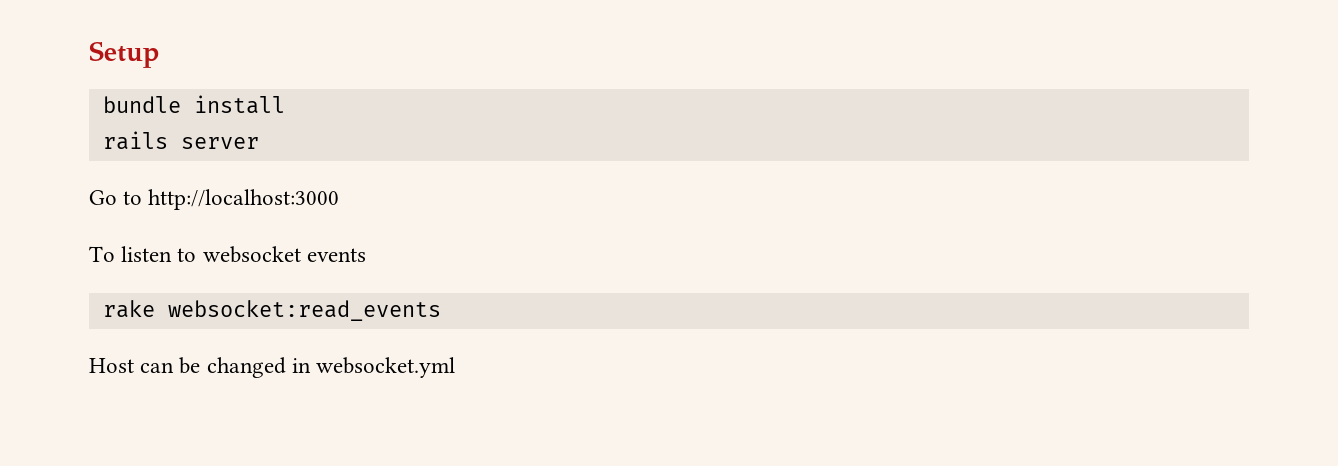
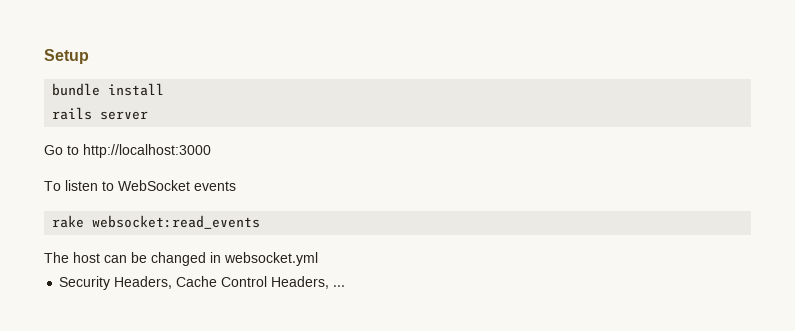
- To listen to websocket events
+ To listen to WebSocket events
- Host can be changed in websocket.yml
+ The host can be changed in websocket.yml
+ Security Headers, Cache Control Headers, ...

